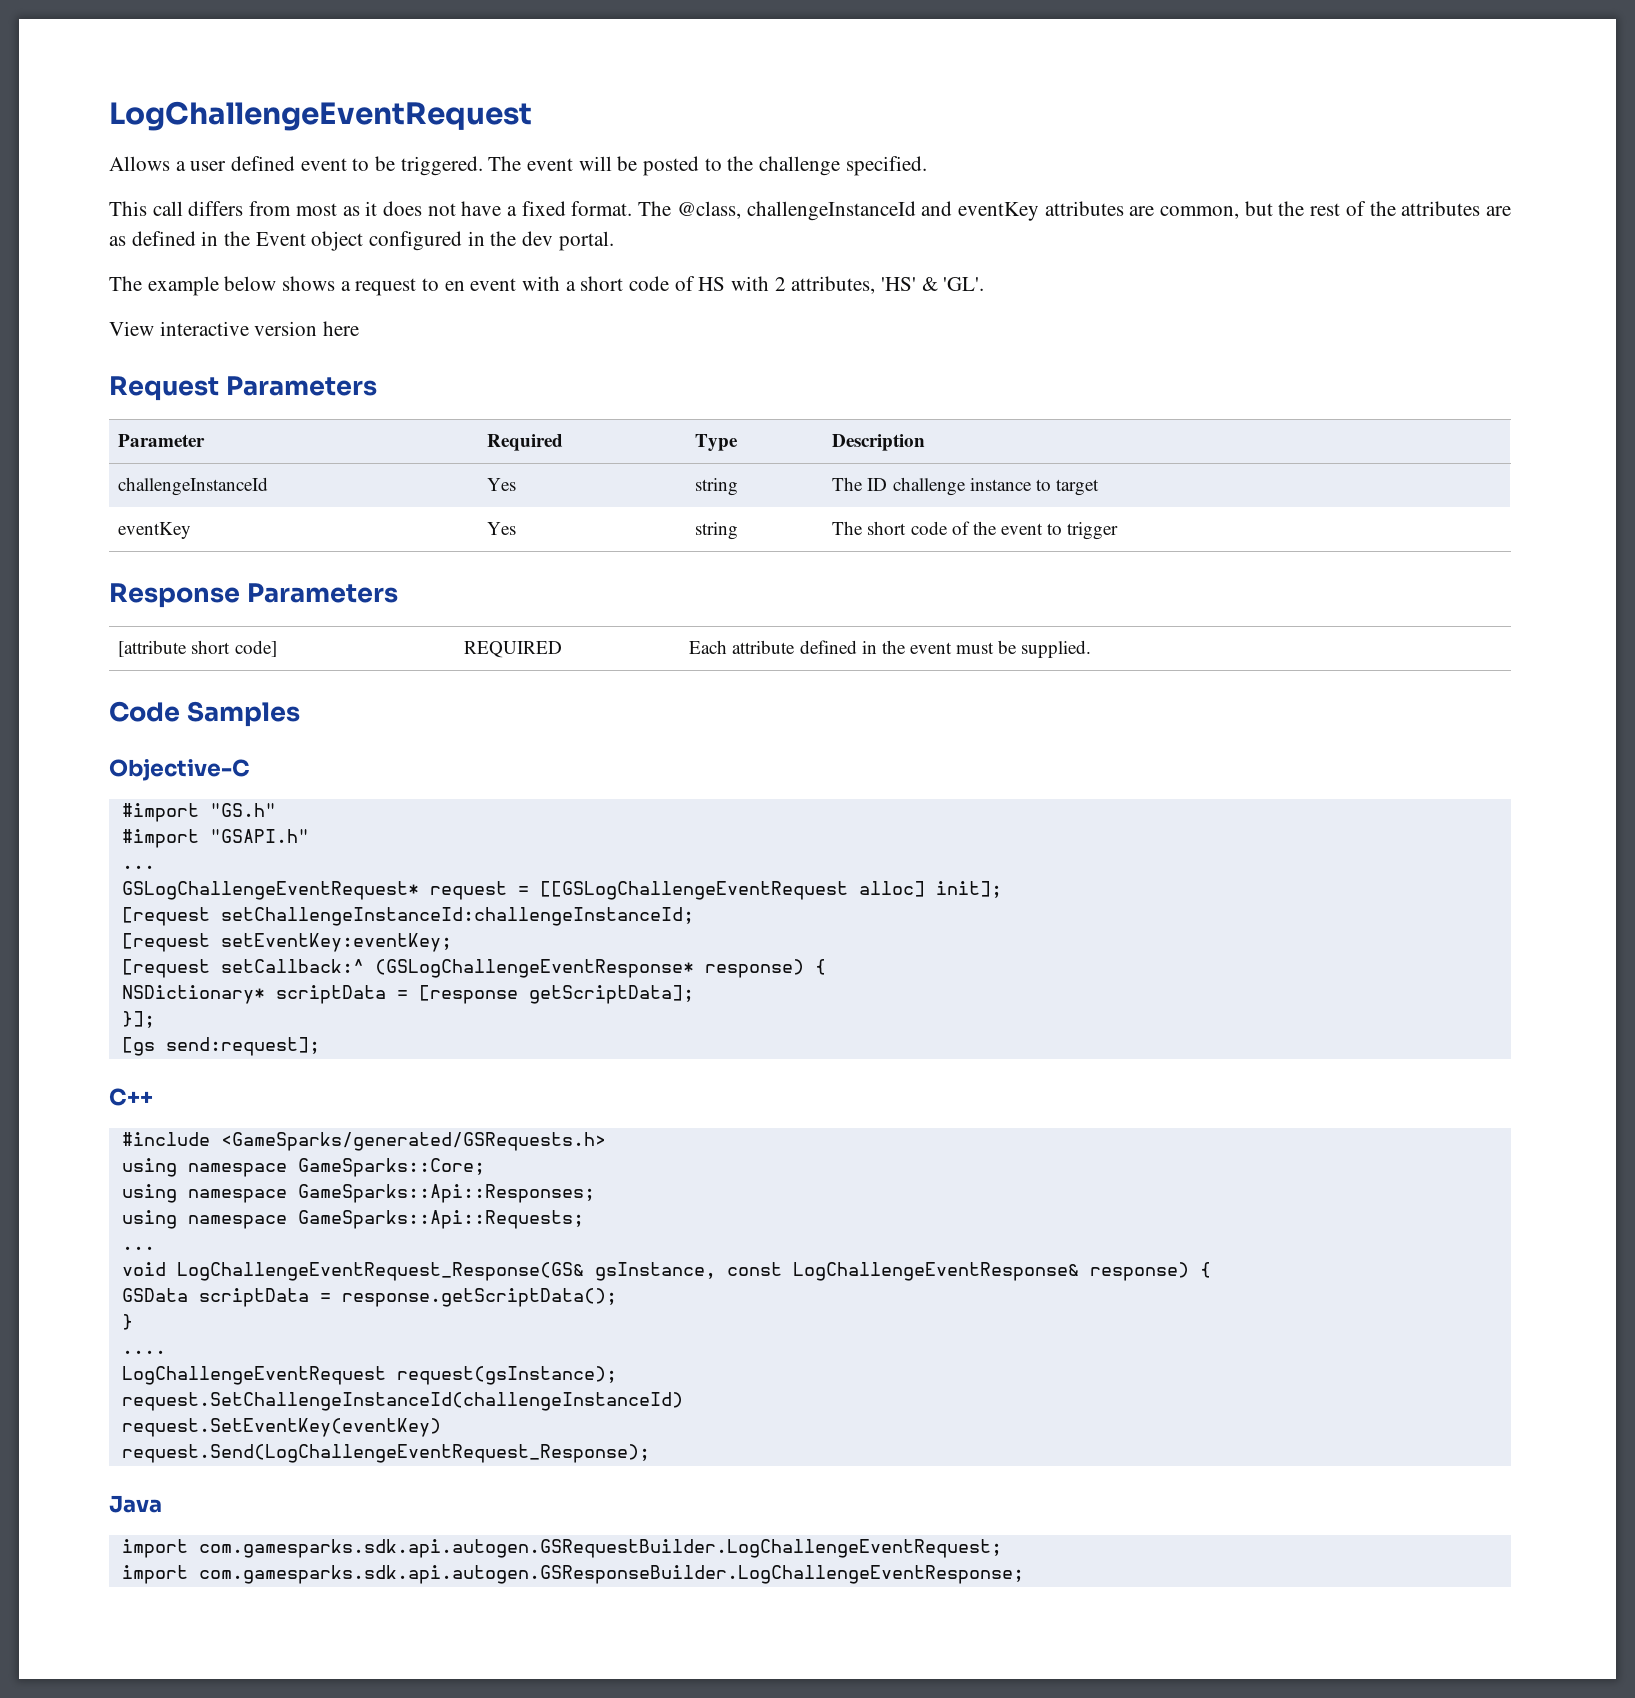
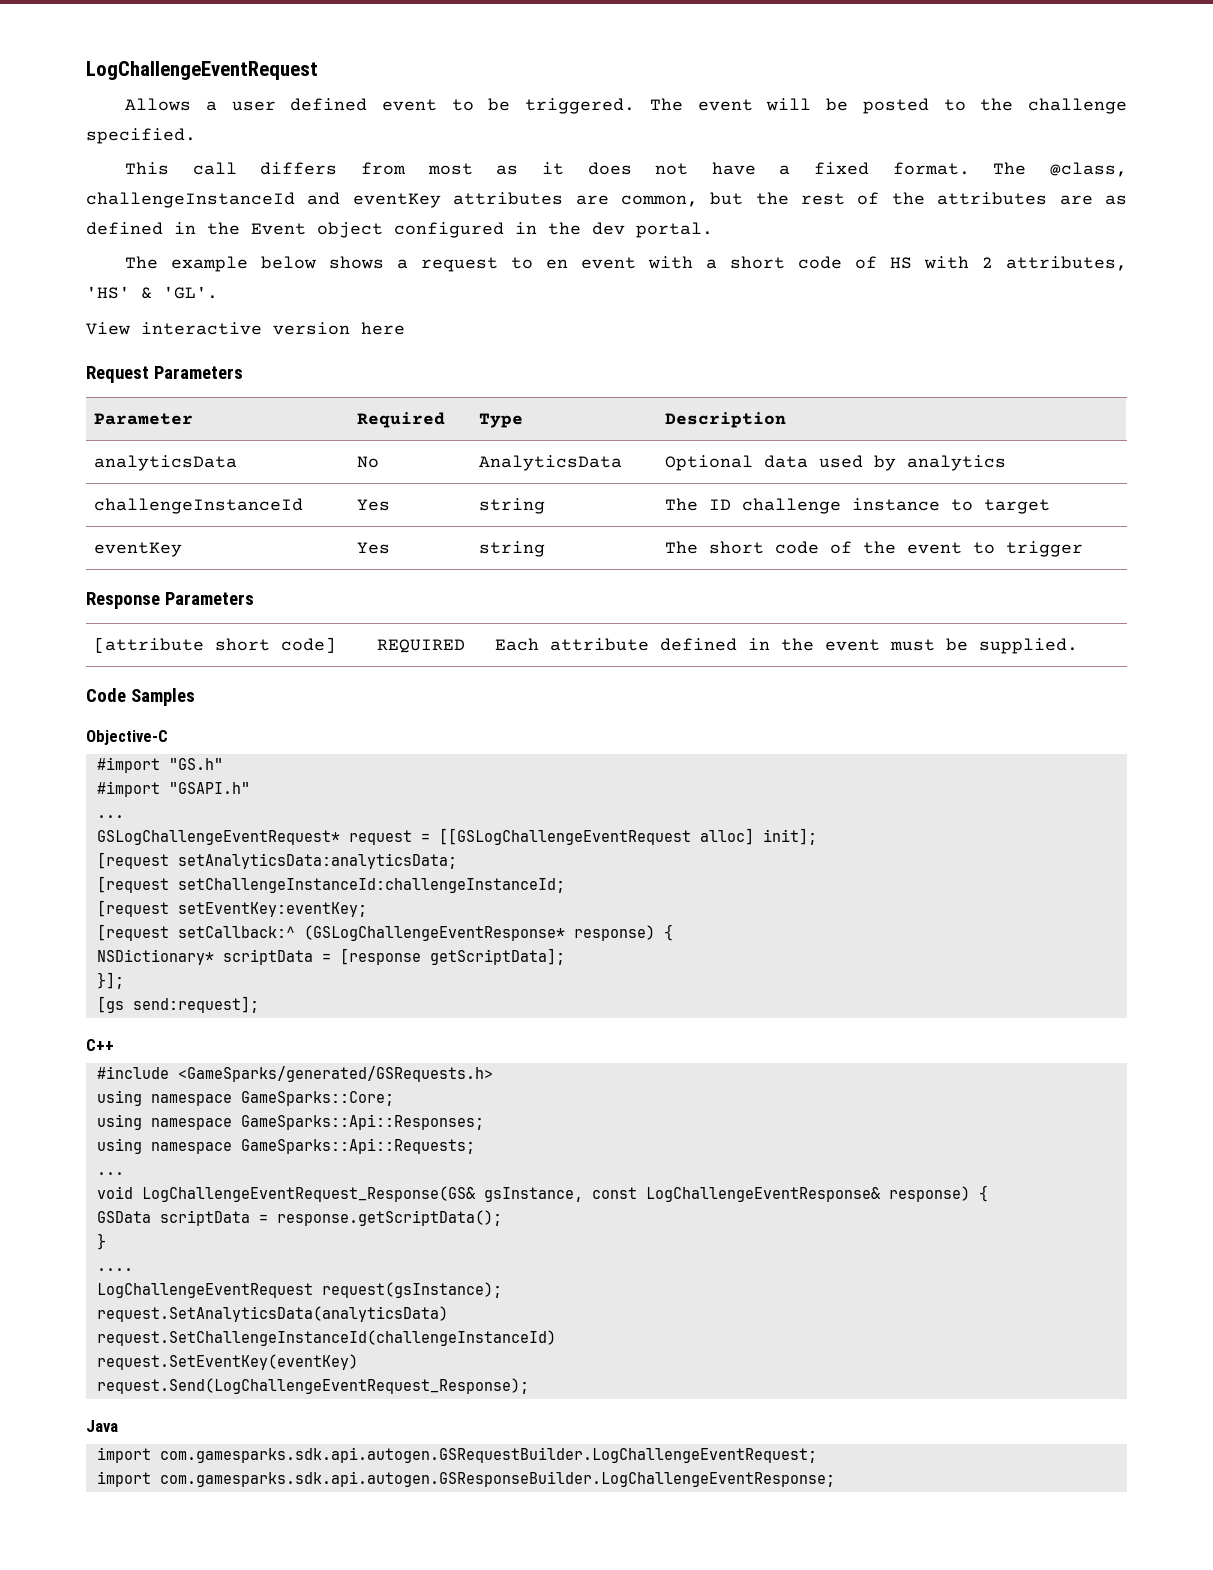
+ analyticsData | No | AnalyticsData | Optional data used by analytics
+ [request setAnalyticsData:analyticsData;
+ request.SetAnalyticsData(analyticsData)

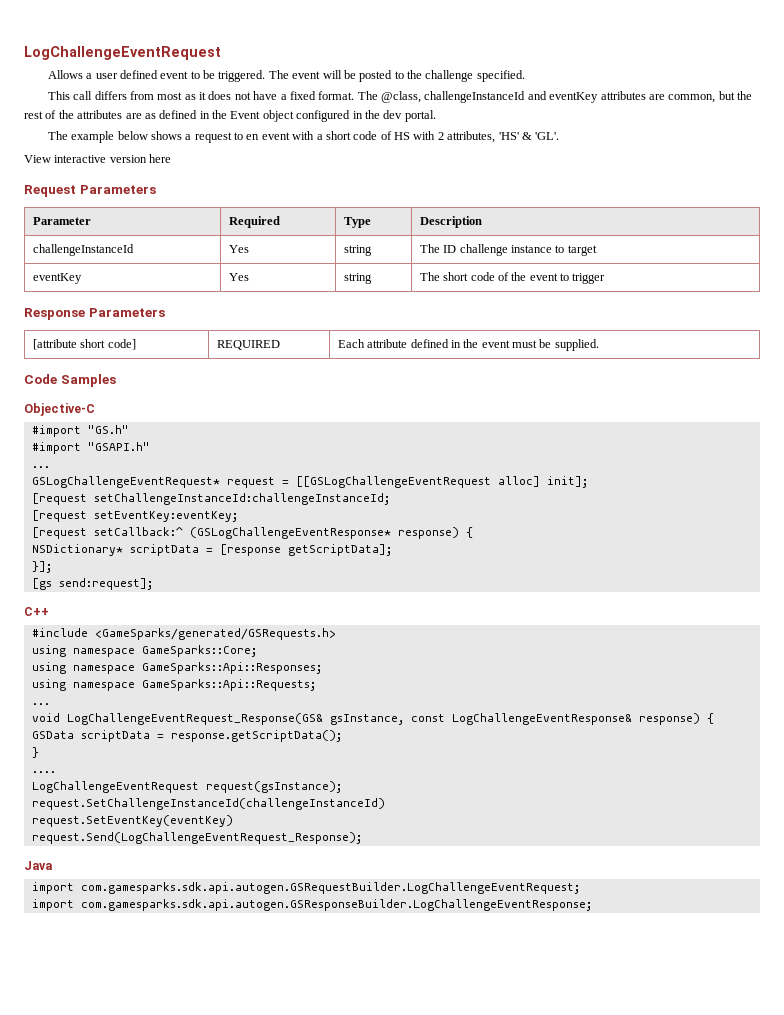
- analyticsData | No | AnalyticsData | Optional data used by analytics
- [request setAnalyticsData:analyticsData;
- request.SetAnalyticsData(analyticsData)

